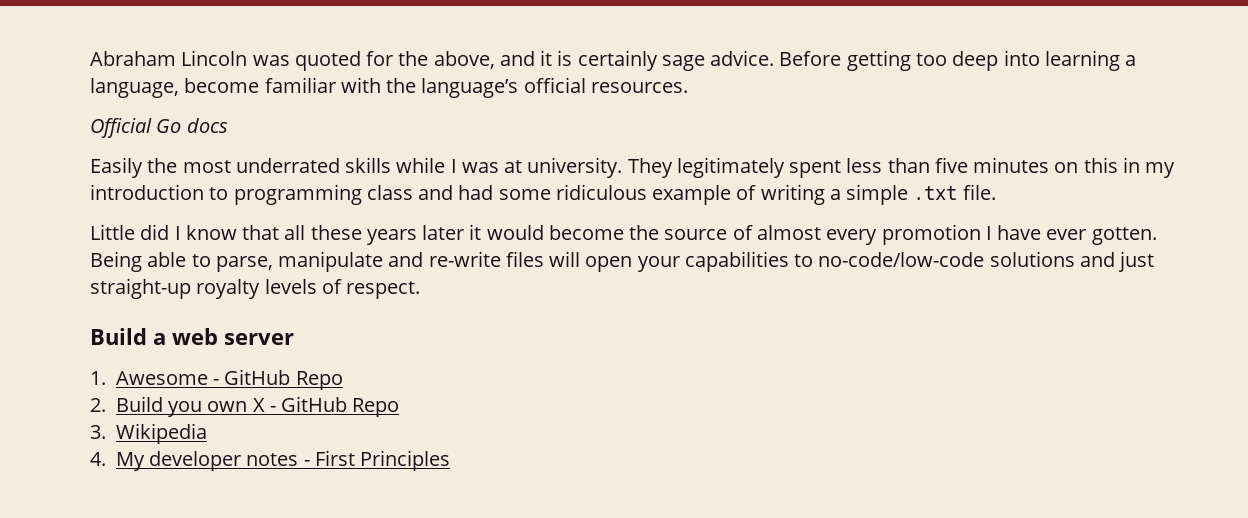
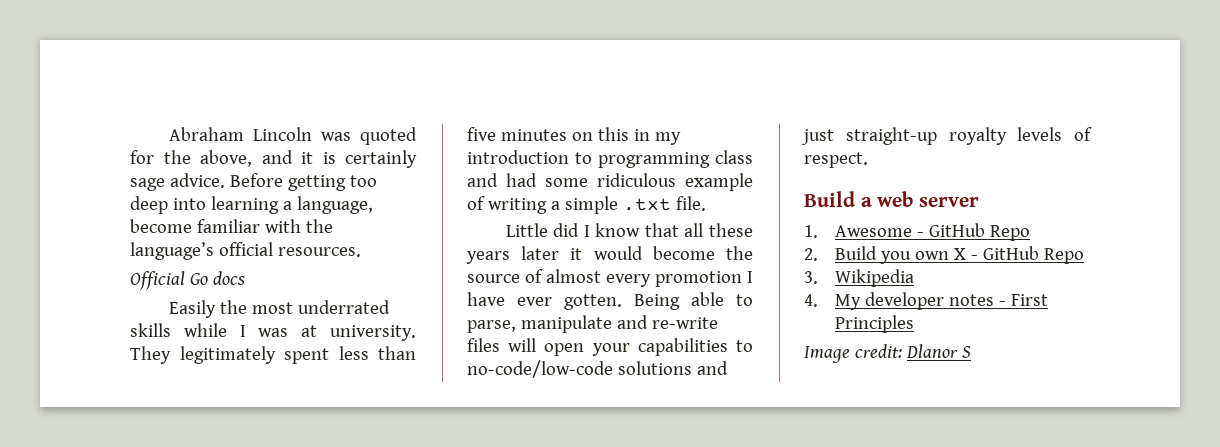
+ Image credit: Dlanor S

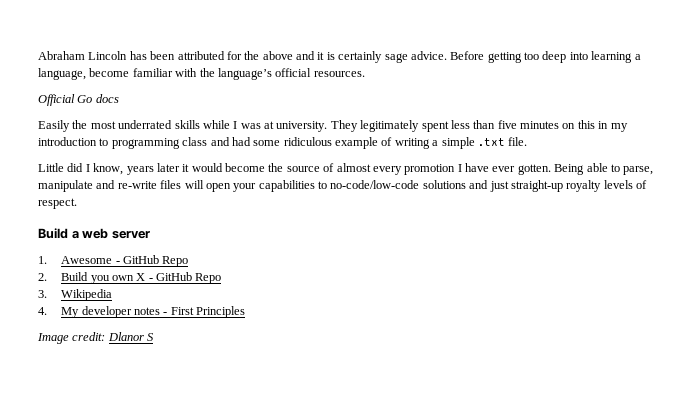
- Abraham Lincoln was quoted for the above, and it is certainly sage advice.
+ Abraham Lincoln has been attributed for the above and it is certainly sage advice.
- Little did I know that all these years later it would become the source of almost every promotion I have ever gotten.
+ Little did I know, years later it would become the source of almost every promotion I have ever gotten.

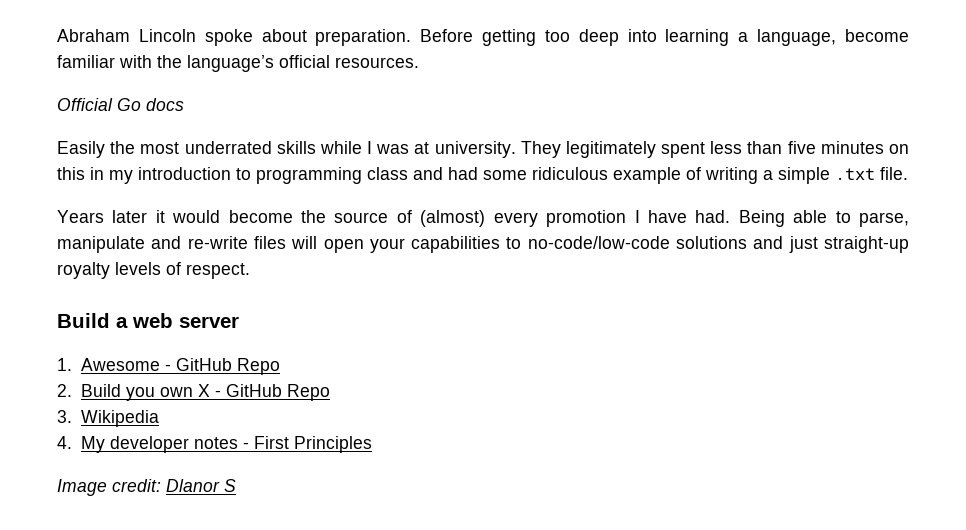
- Abraham Lincoln has been attributed for the above and it is certainly sage advice.
+ Abraham Lincoln spoke about preparation.
- Little did I know, years later it would become the source of almost every promotion I have ever gotten.
+ Years later it would become the source of (almost) every promotion I have had.

